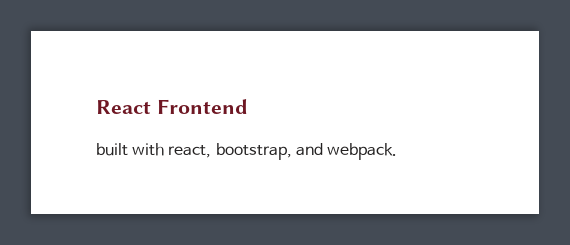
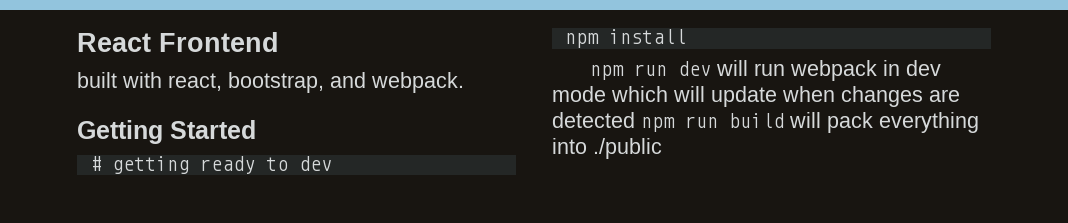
+ Getting Started
+ # getting ready to dev
+ npm install
+ npm run dev will run webpack in dev mode which will update when changes are detected npm run build will pack everything into ./public

